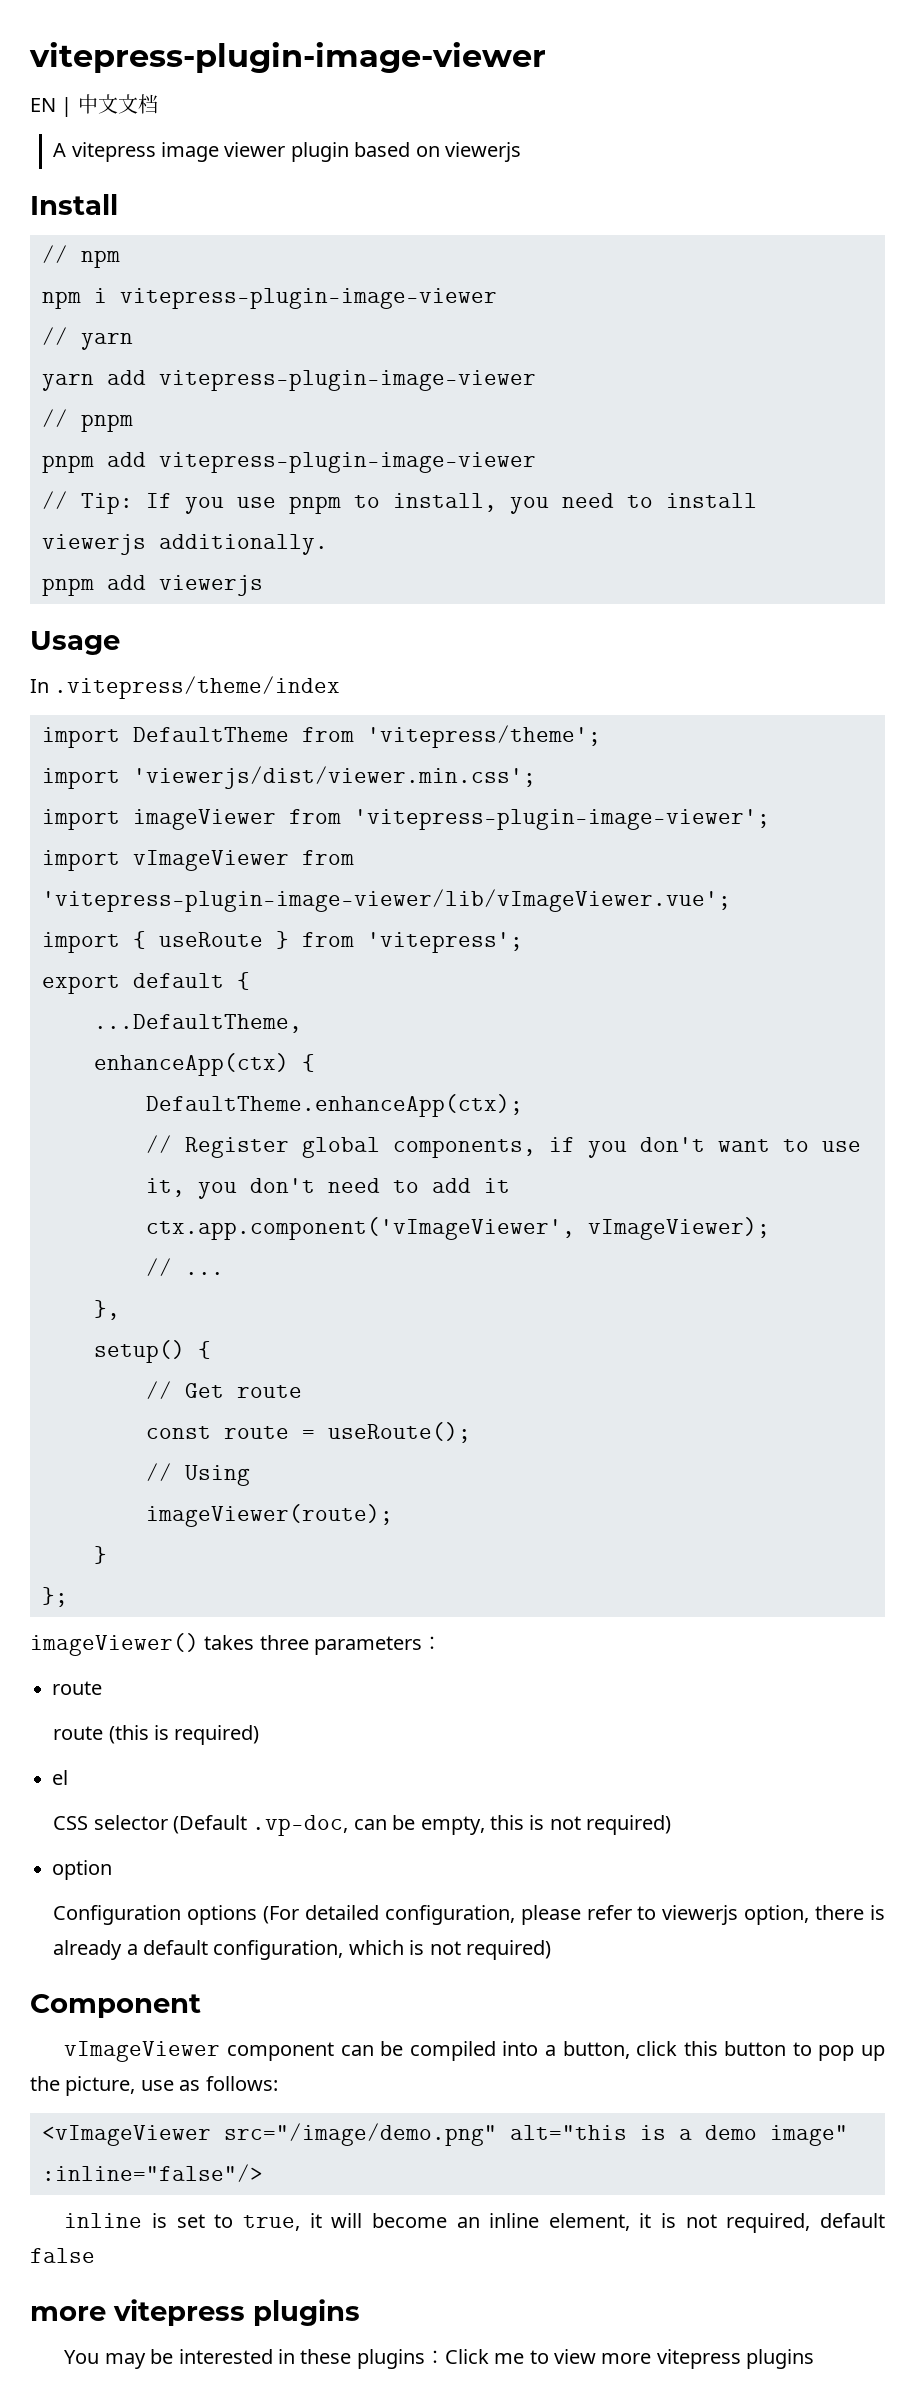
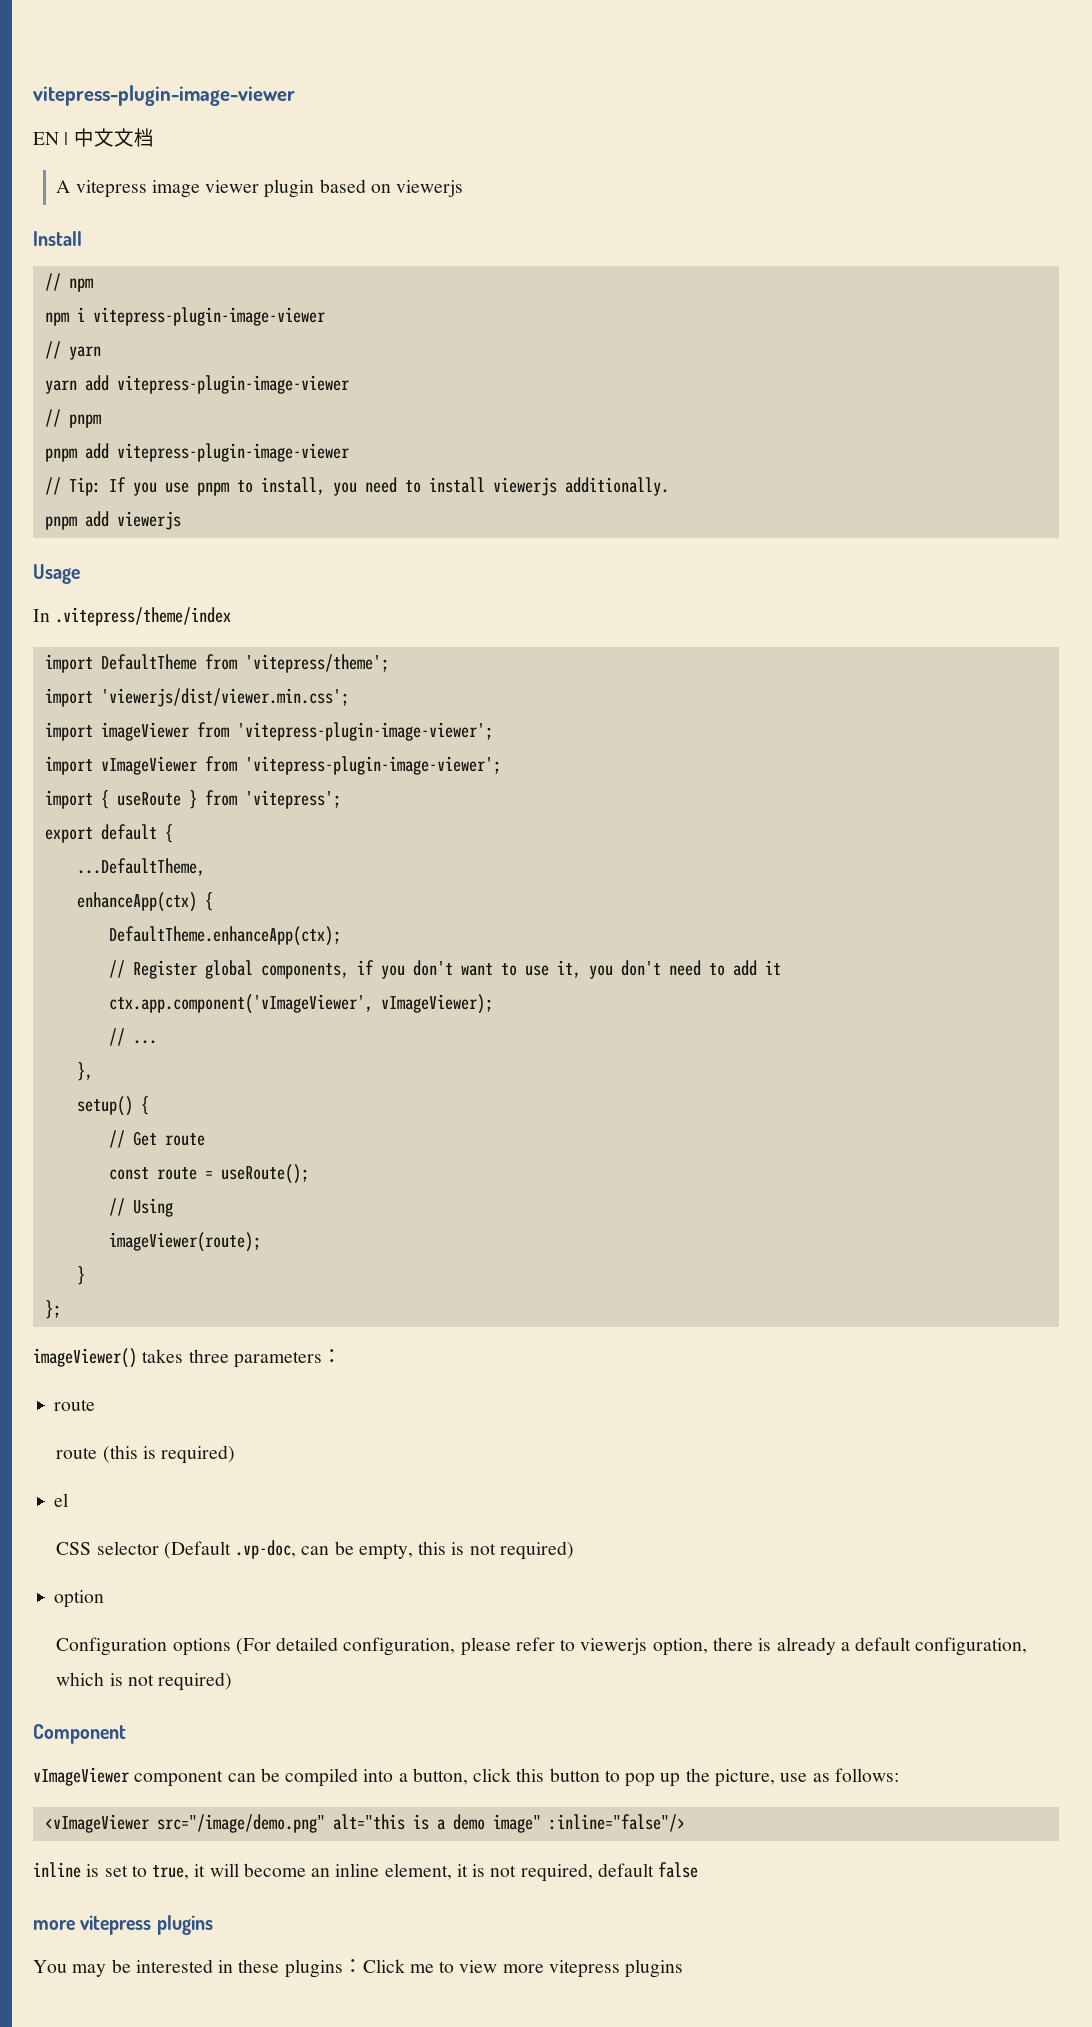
- import vImageViewer from 'vitepress-plugin-image-viewer/lib/vImageViewer.vue';
+ import vImageViewer from 'vitepress-plugin-image-viewer';

